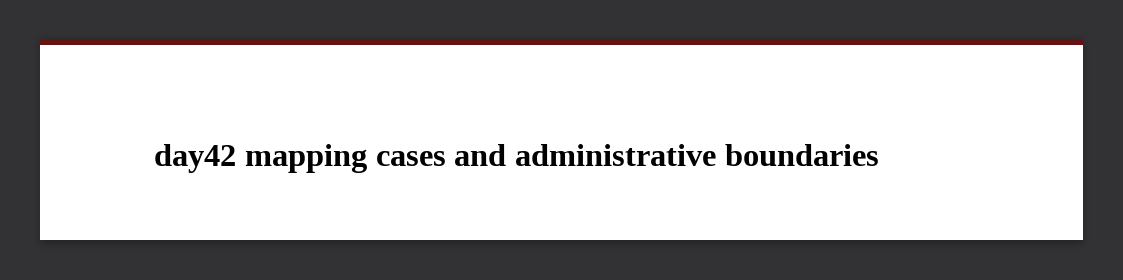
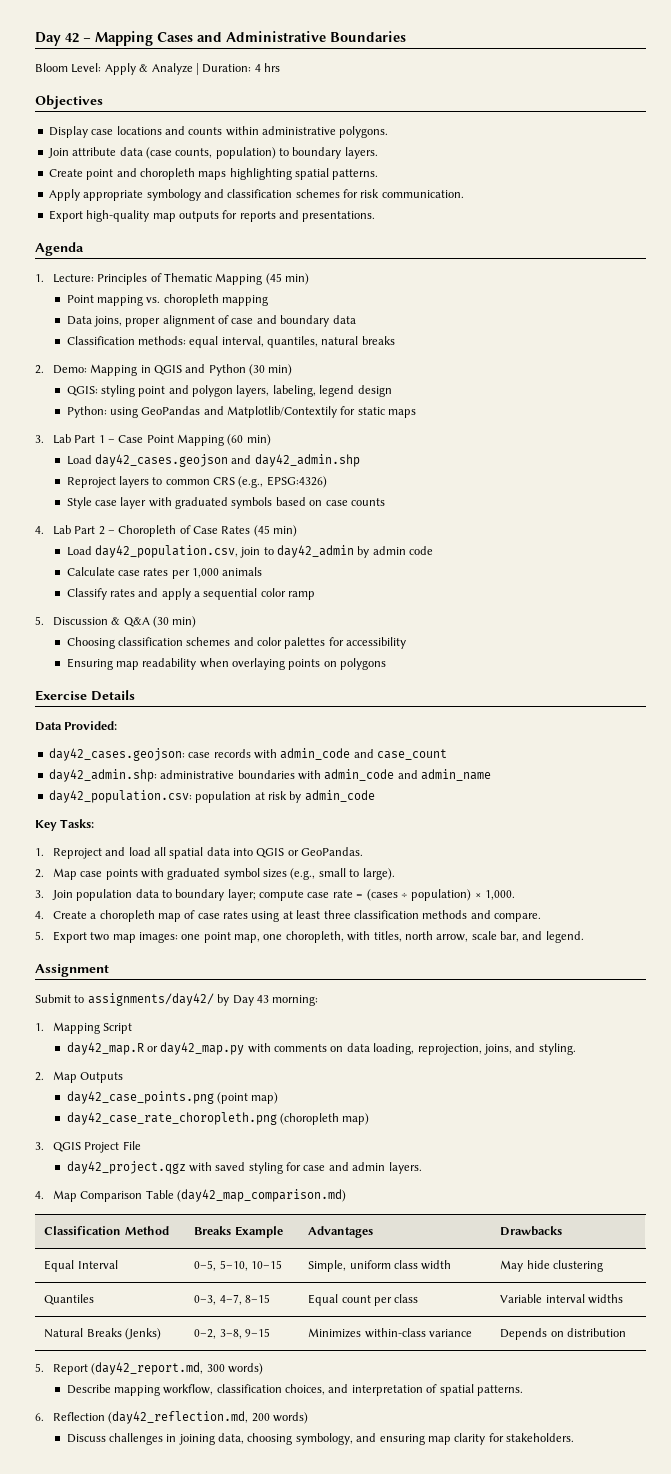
- day42 mapping cases and administrative boundaries
+ Day 42 – Mapping Cases and Administrative Boundaries
+ Bloom Level: Apply & Analyze | Duration: 4 hrs
+ Objectives
+ Display case locations and counts within administrative polygons.
+ Join attribute data (case counts, population) to boundary layers.
+ Create point and choropleth maps highlighting spatial patterns.
+ Apply appropriate symbology and classification schemes for risk communication.
+ Export high‐quality map outputs for reports and presentations.
+ Agenda
+ 1. Lecture: Principles of Thematic Mapping (45 min)
+ Point mapping vs. choropleth mapping
+ Data joins, proper alignment of case and boundary data
+ Classification methods: equal interval, quantiles, natural breaks
+ 2. Demo: Mapping in QGIS and Python (30 min)
+ QGIS: styling point and polygon layers, labeling, legend design
+ Python: using GeoPandas and Matplotlib/Contextily for static maps
+ 3. Lab Part 1 – Case Point Mapping (60 min)
+ Load day42_cases.geojson and day42_admin.shp
+ Reproject layers to common CRS (e.g., EPSG:4326)
+ Style case layer with graduated symbols based on case counts
+ 4. Lab Part 2 – Choropleth of Case Rates (45 min)
+ Load day42_population.csv, join to day42_admin by admin code
+ Calculate case rates per 1,000 animals
+ Classify rates and apply a sequential color ramp
+ 5. Discussion & Q&A (30 min)
+ Choosing classification schemes and color palettes for accessibility
+ Ensuring map readability when overlaying points on polygons
+ Exercise Details
+ Data Provided:
+ day42_cases.geojson: case records with admin_code and case_count
+ day42_admin.shp: administrative boundaries with admin_code and admin_name
+ day42_population.csv: population at risk by admin_code
+ Key Tasks:
+ 1. Reproject and load all spatial data into QGIS or GeoPandas.
+ 2. Map case points with graduated symbol sizes (e.g., small to large).
+ 3. Join population data to boundary layer; compute case rate = (cases ÷ population) × 1,000.
+ 4. Create a choropleth map of case rates using at least three classification methods and compare.
+ 5. Export two map images: one point map, one choropleth, with titles, north arrow, scale bar, and legend.
+ Assignment
+ Submit to assignments/day42/ by Day 43 morning:
+ 1. Mapping Script
+ day42_map.R or day42_map.py with comments on data loading, reprojection, joins, and styling.
+ 2. Map Outputs
+ day42_case_points.png (point map)
+ day42_case_rate_choropleth.png (choropleth map)
+ 3. QGIS Project File
+ day42_project.qgz with saved styling for case and admin layers.
+ 4. Map Comparison Table (day42_map_comparison.md)
+ Classification Method | Breaks Example | Advantages | Drawbacks
+ Equal Interval | 0–5, 5–10, 10–15 | Simple, uniform class width | May hide clustering
+ Quantiles | 0–3, 4–7, 8–15 | Equal count per class | Variable interval widths
+ Natural Breaks (Jenks) | 0–2, 3–8, 9–15 | Minimizes within‐class variance | Depends on distribution
+ 5. Report (day42_report.md, 300 words)
+ Describe mapping workflow, classification choices, and interpretation of spatial patterns.
+ 6. Reflection (day42_reflection.md, 200 words)
+ Discuss challenges in joining data, choosing symbology, and ensuring map clarity for stakeholders.

